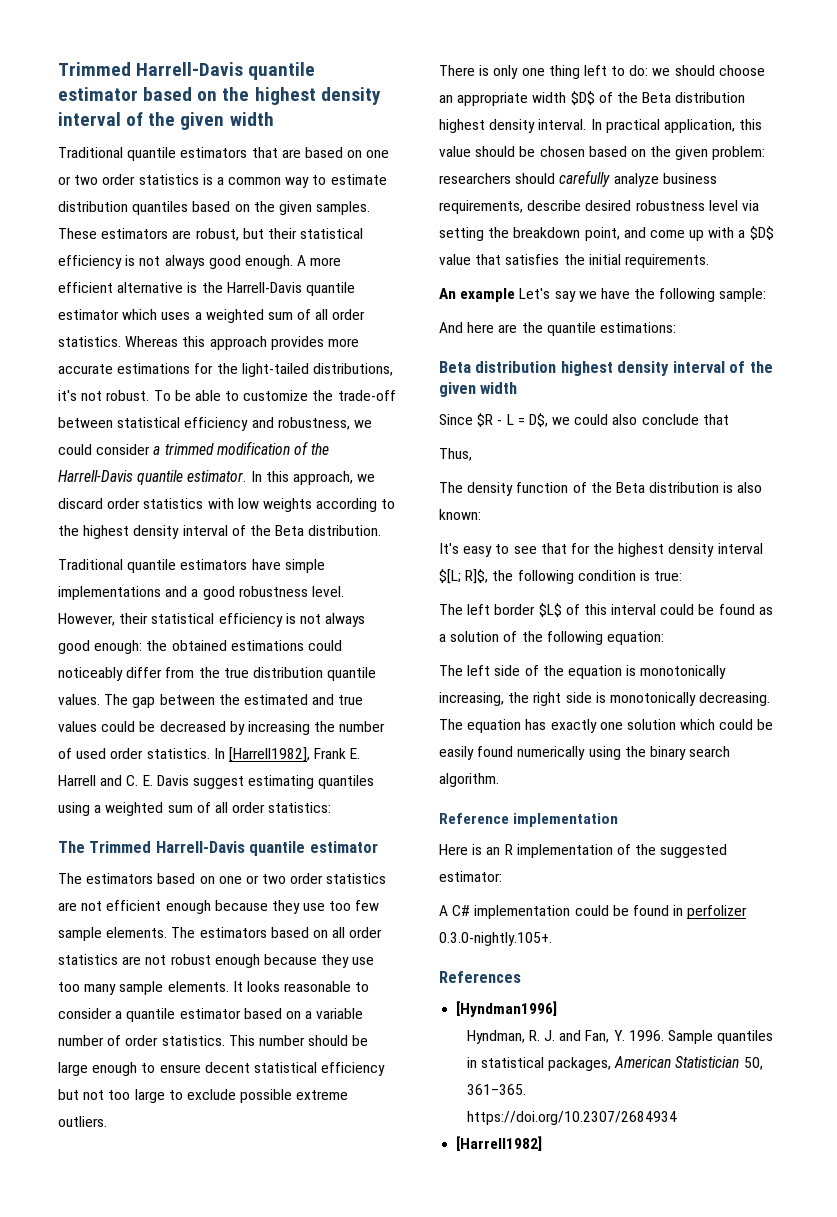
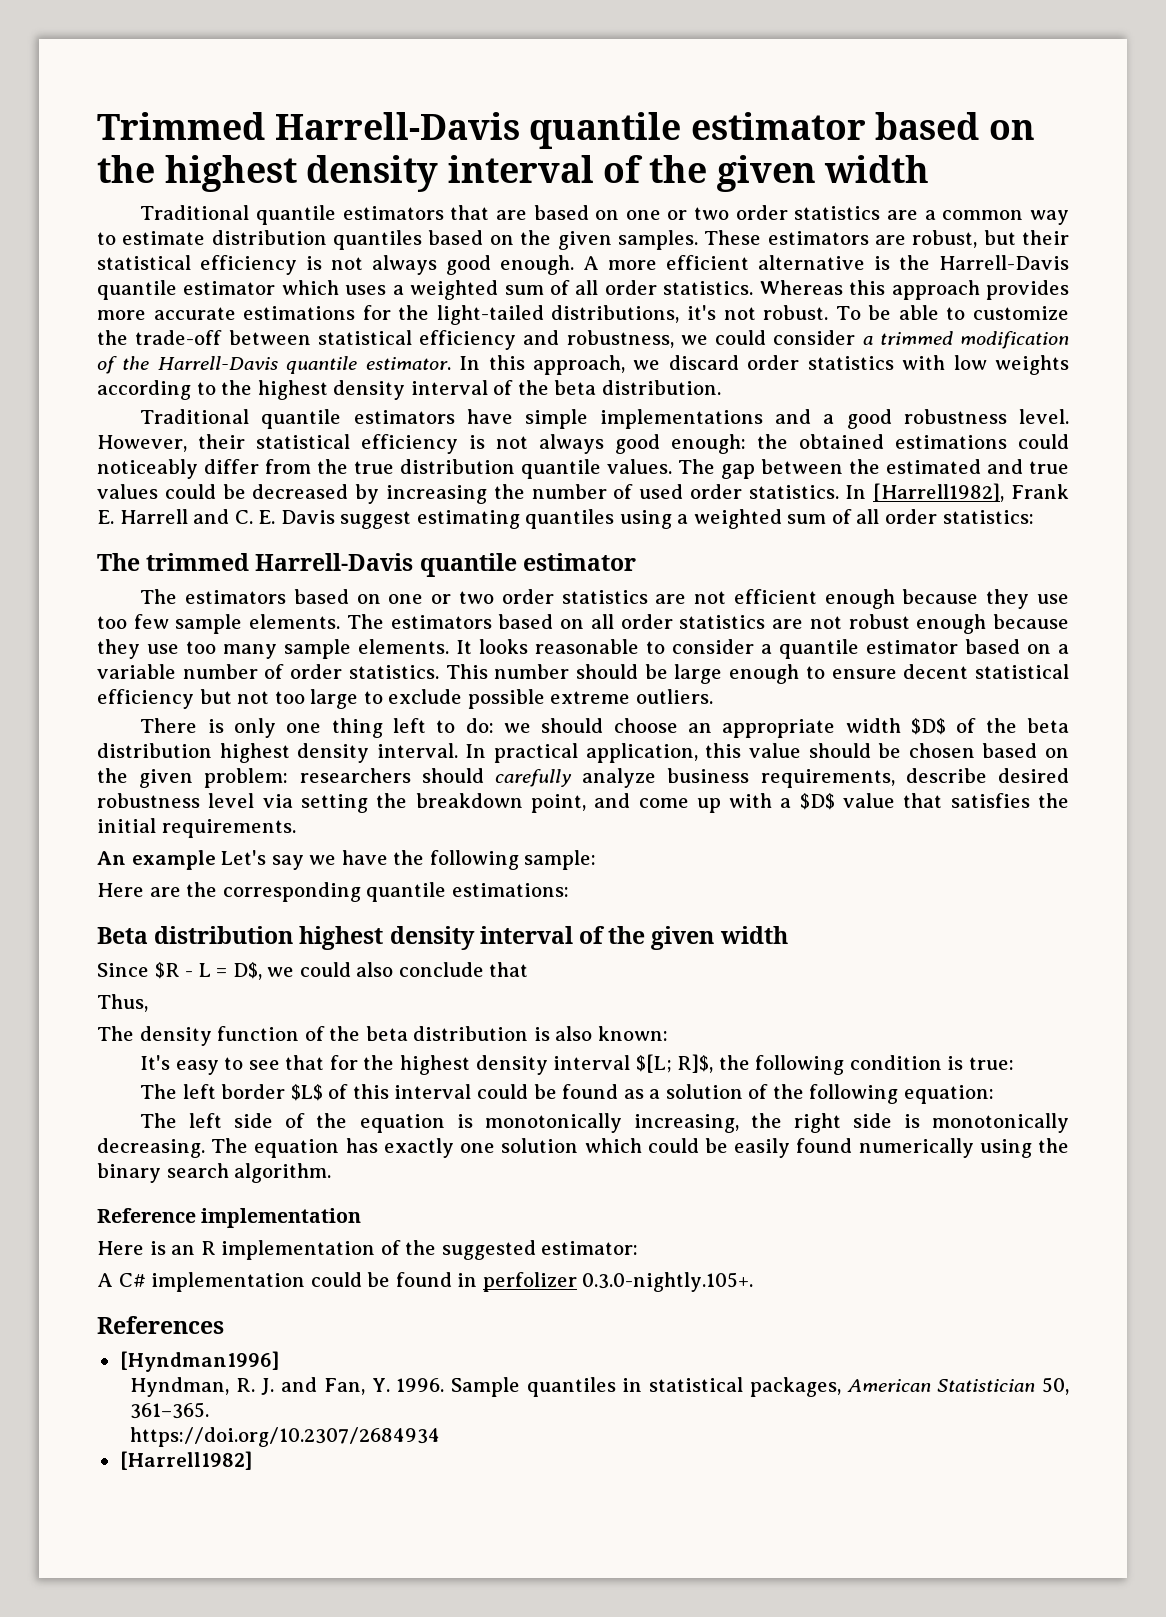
- Traditional quantile estimators that are based on one or two order statistics is a common way to estimate distribution quantiles based on the given samples.
+ Traditional quantile estimators that are based on one or two order statistics are a common way to estimate distribution quantiles based on the given samples.
- In this approach, we discard order statistics with low weights according to the highest density interval of the Beta distribution.
+ In this approach, we discard order statistics with low weights according to the highest density interval of the beta distribution.
- The Trimmed Harrell-Davis quantile estimator
+ The trimmed Harrell-Davis quantile estimator
- There is only one thing left to do: we should choose an appropriate width $D$ of the Beta distribution highest density interval.
+ There is only one thing left to do: we should choose an appropriate width $D$ of the beta distribution highest density interval.
- And here are the quantile estimations:
+ Here are the corresponding quantile estimations:
- The density function of the Beta distribution is also known:
+ The density function of the beta distribution is also known:

